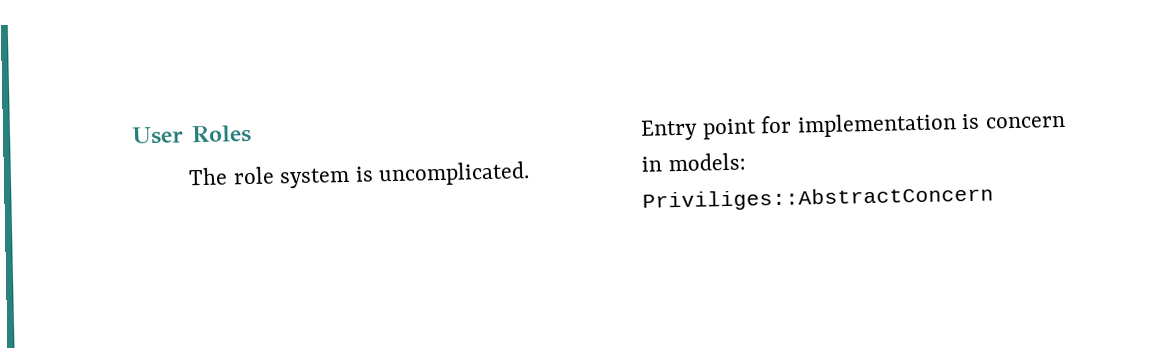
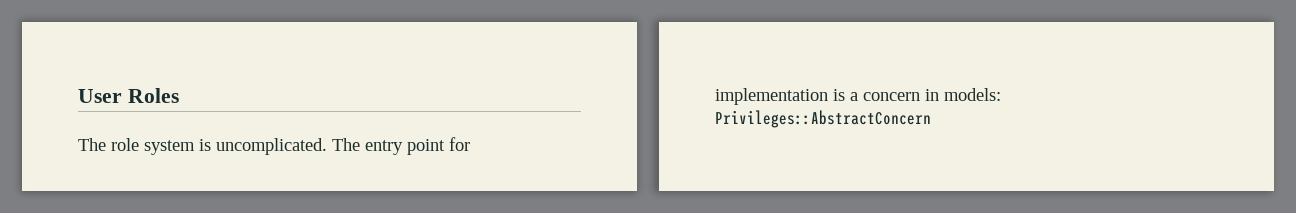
- Entry point for implementation is concern in models: Priviliges::AbstractConcern
+ The entry point for implementation is a concern in models: Privileges::AbstractConcern

